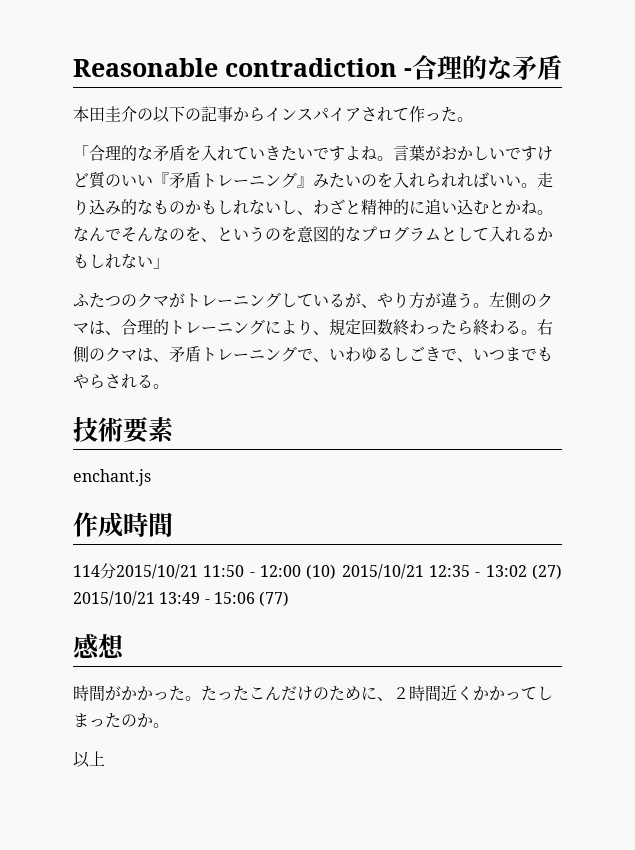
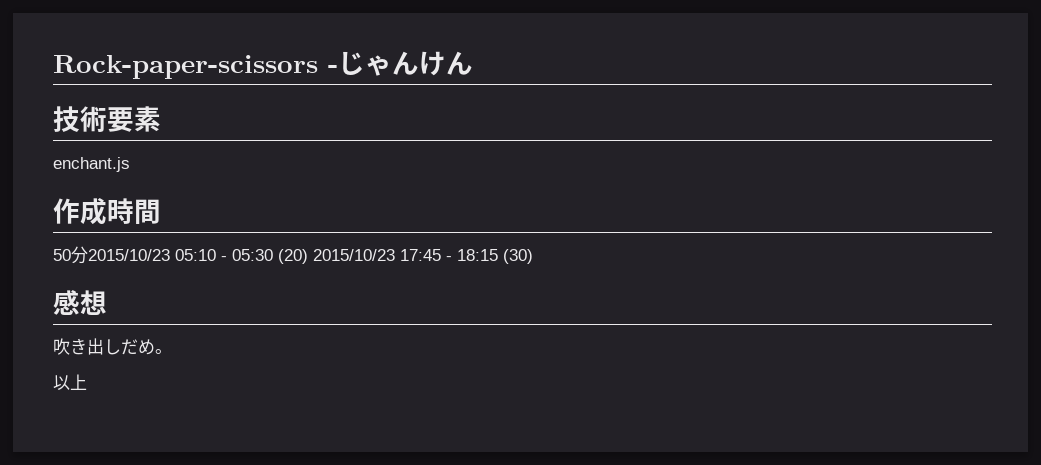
- Reasonable contradiction -合理的な矛盾
- 本田圭介の以下の記事からインスパイアされて作った。
- 「合理的な矛盾を入れていきたいですよね。言葉がおかしいですけど質のいい『矛盾トレーニング』みたいのを入れられればいい。走り込み的なものかもしれないし、わざと精神的に追い込むとかね。なんでそんなのを、というのを意図的なプログラムとして入れるかもしれない」
- ふたつのクマがトレーニングしているが、やり方が違う。左側のクマは、合理的トレーニングにより、規定回数終わったら終わる。右側のクマは、矛盾トレーニングで、いわゆるしごきで、いつまでもやらされる。
+ Rock-paper-scissors -じゃんけん
- 114分2015/10/21 11:50 - 12:00 (10) 2015/10/21 12:35 - 13:02 (27) 2015/10/21 13:49 - 15:06 (77)
+ 50分2015/10/23 05:10 - 05:30 (20) 2015/10/23 17:45 - 18:15 (30)
  感想
- 時間がかかった。たったこんだけのために、２時間近くかかってしまったのか。
+ 吹き出しだめ。

